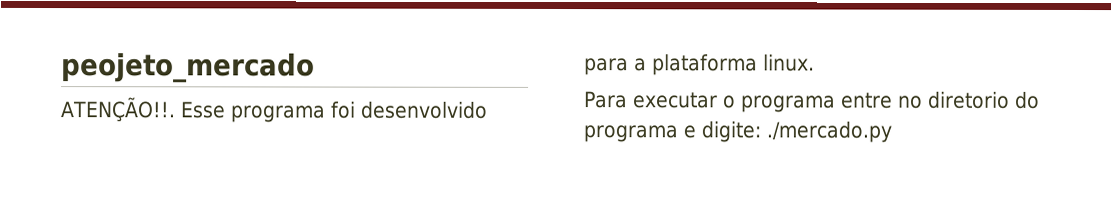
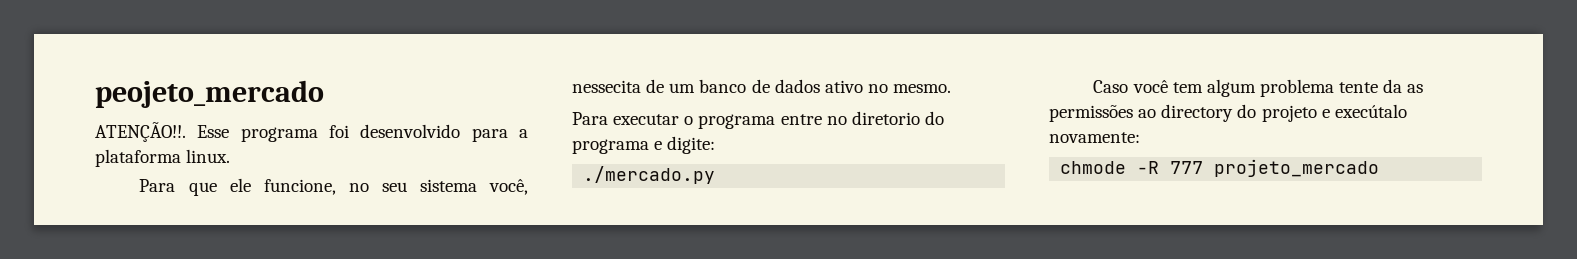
+ Para que ele funcione, no seu sistema você, nessecita de um banco de dados ativo no mesmo.
- Para executar o programa entre no diretorio do programa e digite: ./mercado.py
+ Para executar o programa entre no diretorio do programa e digite:
+ ./mercado.py
+ Caso você tem algum problema tente da as permissões ao directory do projeto e execútalo novamente:
+ chmode -R 777 projeto_mercado

